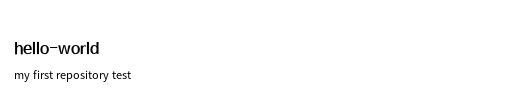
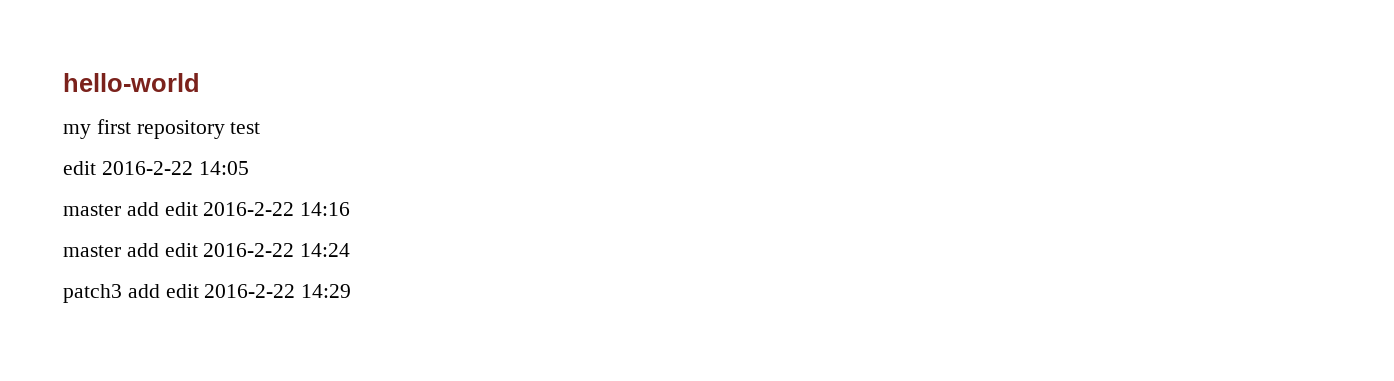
+ edit 2016-2-22 14:05
+ master add edit 2016-2-22 14:16
+ master add edit 2016-2-22 14:24
+ patch3 add edit 2016-2-22 14:29

